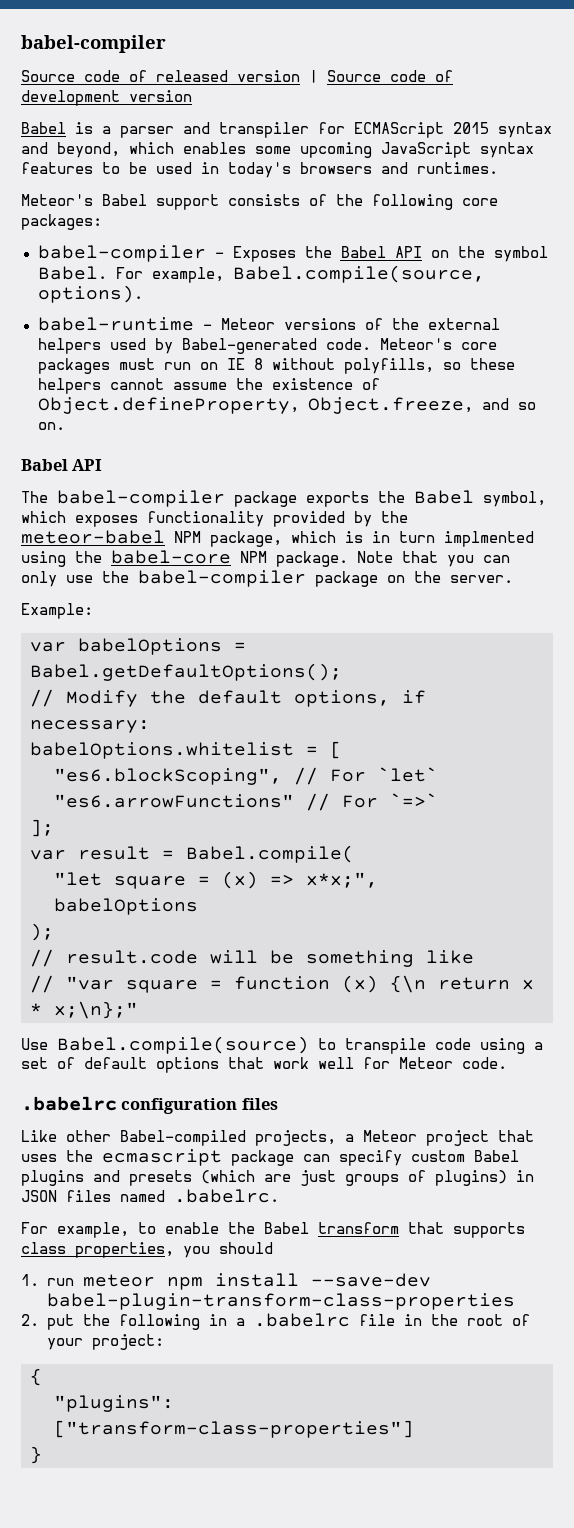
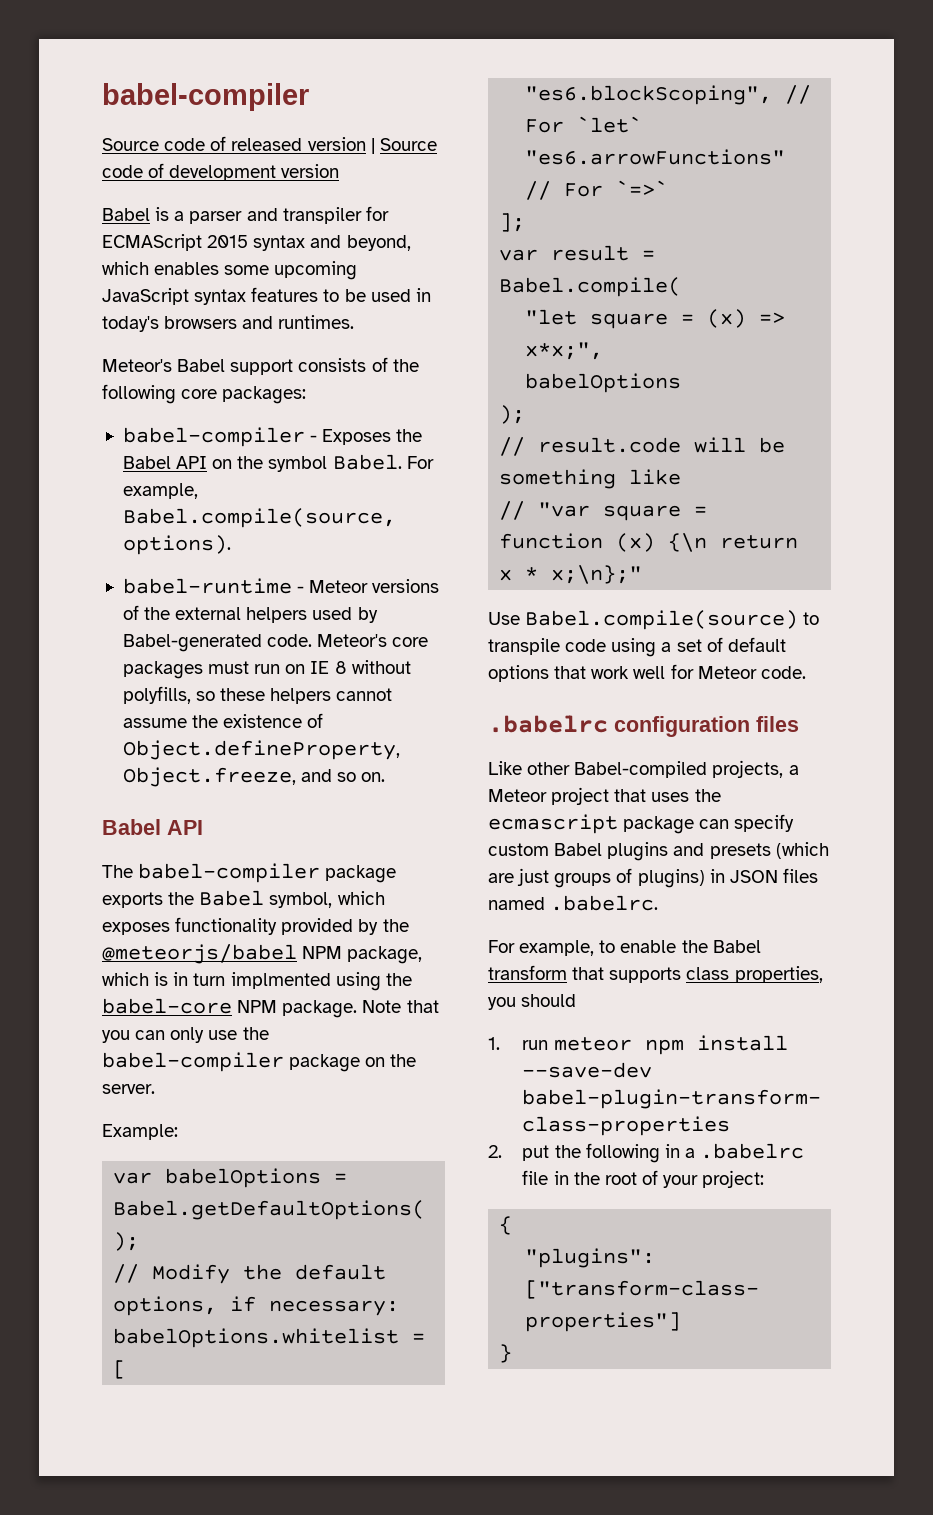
- The babel-compiler package exports the Babel symbol, which exposes functionality provided by the meteor-babel NPM package, which is in turn implmented using the babel-core NPM package.
+ The babel-compiler package exports the Babel symbol, which exposes functionality provided by the @meteorjs/babel NPM package, which is in turn implmented using the babel-core NPM package.

